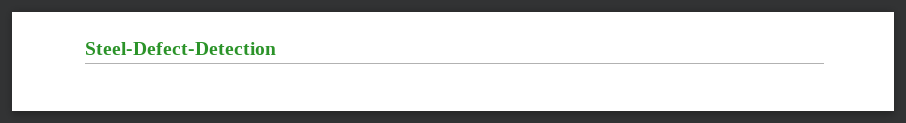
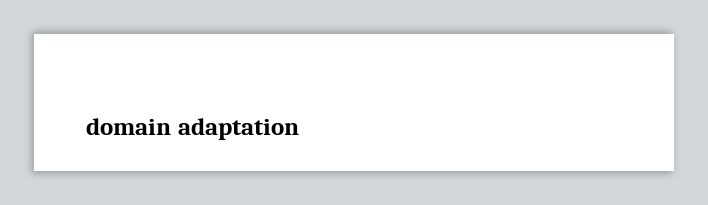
- Steel-Defect-Detection
+ domain adaptation

